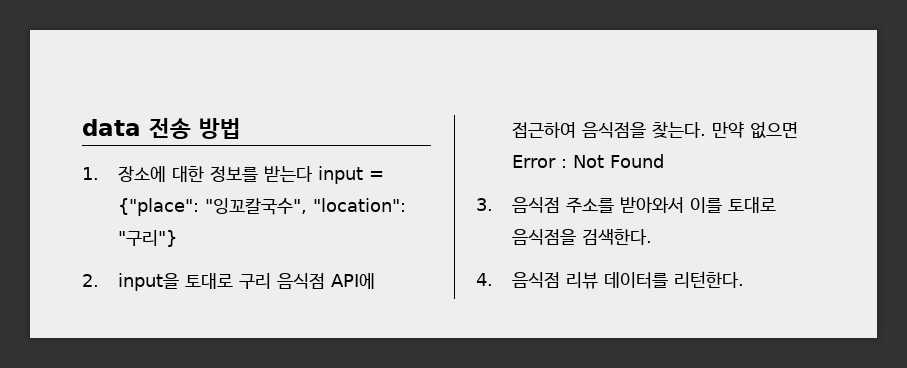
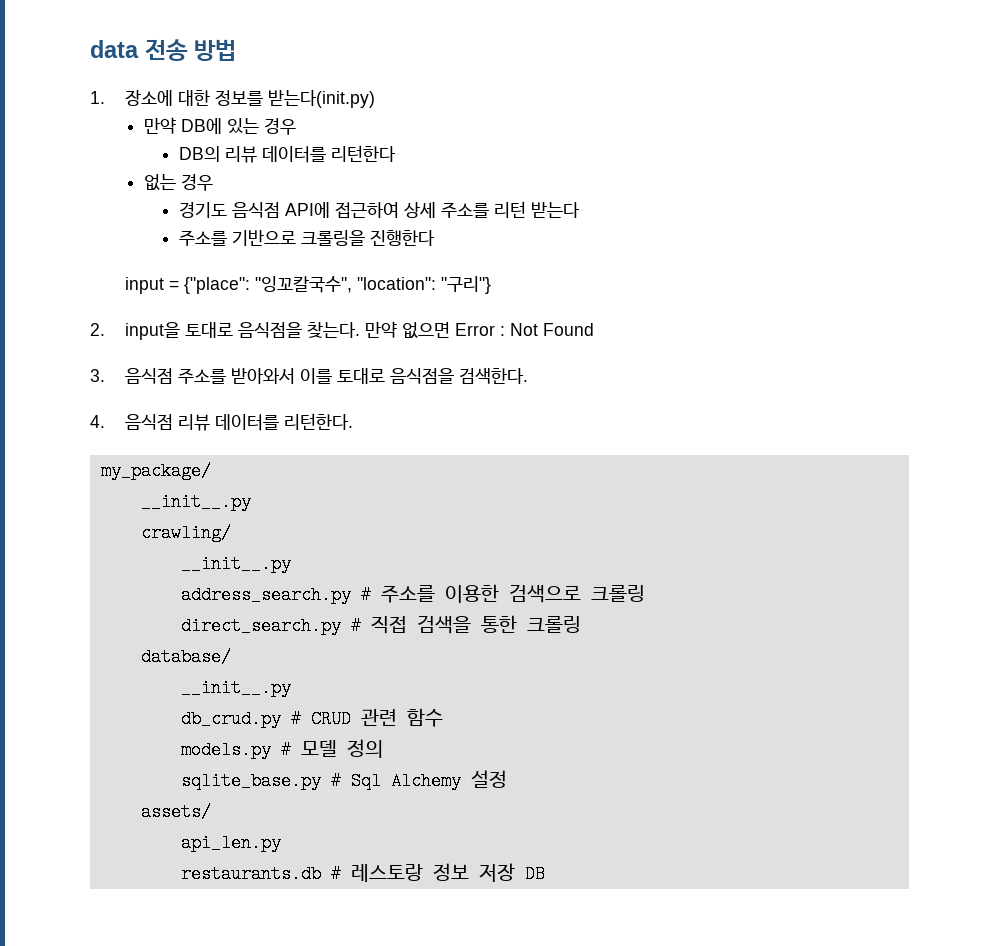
- 1. 장소에 대한 정보를 받는다 input = {"place": "잉꼬칼국수", "location": "구리"}
+ 1. 장소에 대한 정보를 받는다(init.py)
+ 만약 DB에 있는 경우
+ DB의 리뷰 데이터를 리턴한다
+ 없는 경우
+ 경기도 음식점 API에 접근하여 상세 주소를 리턴 받는다
+ 주소를 기반으로 크롤링을 진행한다
+ input = {"place": "잉꼬칼국수", "location": "구리"}
- 2. input을 토대로 구리 음식점 API에 접근하여 음식점을 찾는다.
+ 2. input을 토대로 음식점을 찾는다.
+ my_package/
+ __init__.py
+ crawling/
+ __init__.py
+ address_search.py # 주소를 이용한 검색으로 크롤링
+ direct_search.py # 직접 검색을 통한 크롤링
+ database/
+ __init__.py
+ db_crud.py # CRUD 관련 함수
+ models.py # 모델 정의
+ sqlite_base.py # Sql Alchemy 설정
+ assets/
+ api_len.py
+ restaurants.db # 레스토랑 정보 저장 DB

